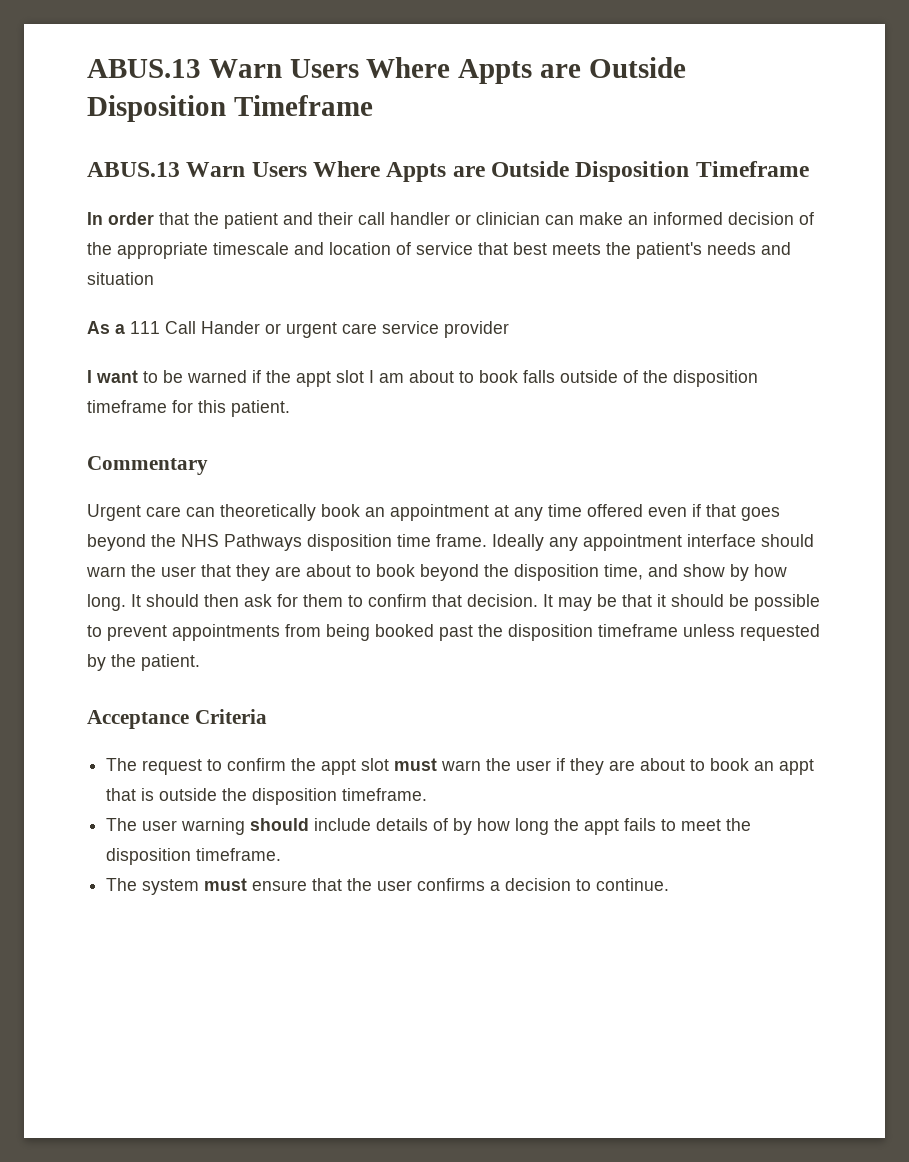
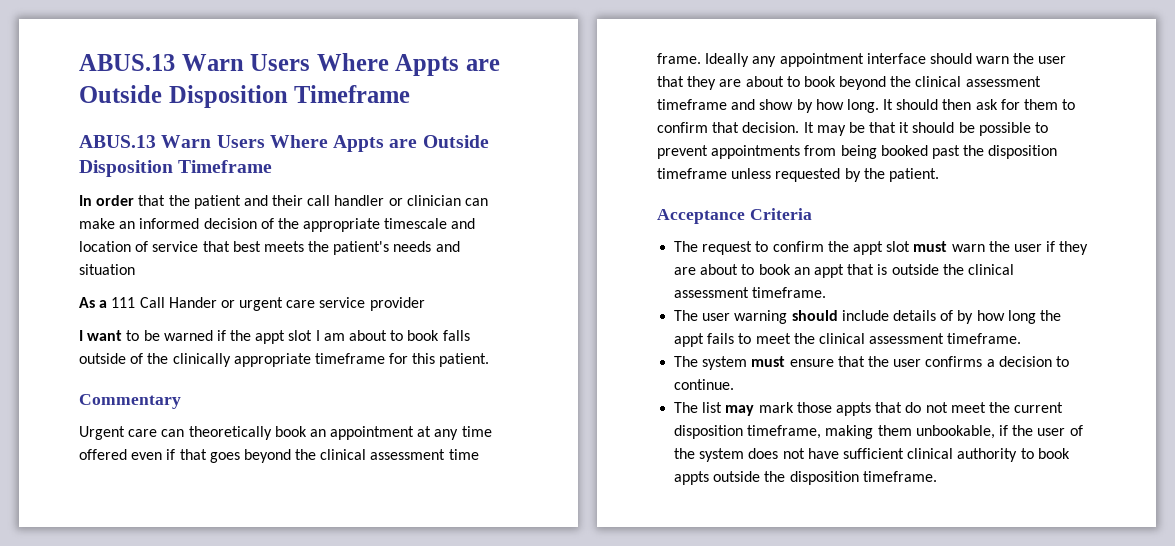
- I want to be warned if the appt slot I am about to book falls outside of the disposition timeframe for this patient.
+ I want to be warned if the appt slot I am about to book falls outside of the clinically appropriate timeframe for this patient.
- Urgent care can theoretically book an appointment at any time offered even if that goes beyond the NHS Pathways disposition time frame.
+ Urgent care can theoretically book an appointment at any time offered even if that goes beyond the clinical assessment time frame.
- Ideally any appointment interface should warn the user that they are about to book beyond the disposition time, and show by how long.
+ Ideally any appointment interface should warn the user that they are about to book beyond the clinical assessment timeframe and show by how long.
- The request to confirm the appt slot must warn the user if they are about to book an appt that is outside the disposition timeframe.
+ The request to confirm the appt slot must warn the user if they are about to book an appt that is outside the clinical assessment timeframe.
- The user warning should include details of by how long the appt fails to meet the disposition timeframe.
+ The user warning should include details of by how long the appt fails to meet the clinical assessment timeframe.
+ The list may mark those appts that do not meet the current disposition timeframe, making them unbookable, if the user of the system does not have sufficient clinical authority to book appts outside the disposition timeframe.

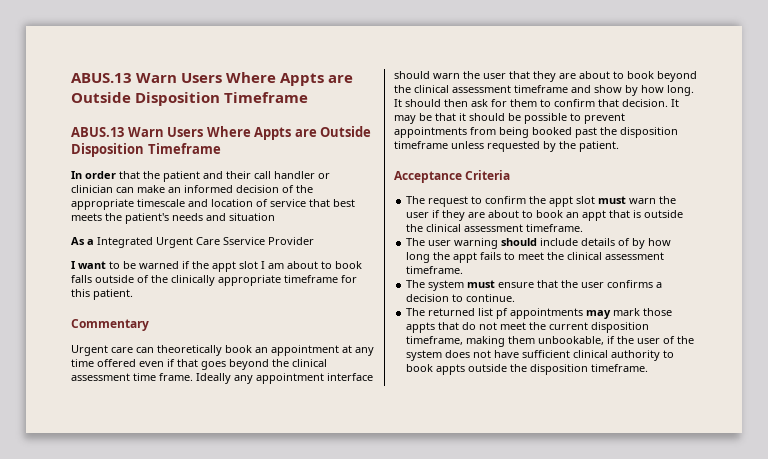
- As a 111 Call Hander or urgent care service provider
+ As a Integrated Urgent Care Sservice Provider
- The list may mark those appts that do not meet the current disposition timeframe, making them unbookable, if the user of the system does not have sufficient clinical authority to book appts outside the disposition timeframe.
+ The returned list pf appointments may mark those appts that do not meet the current disposition timeframe, making them unbookable, if the user of the system does not have sufficient clinical authority to book appts outside the disposition timeframe.

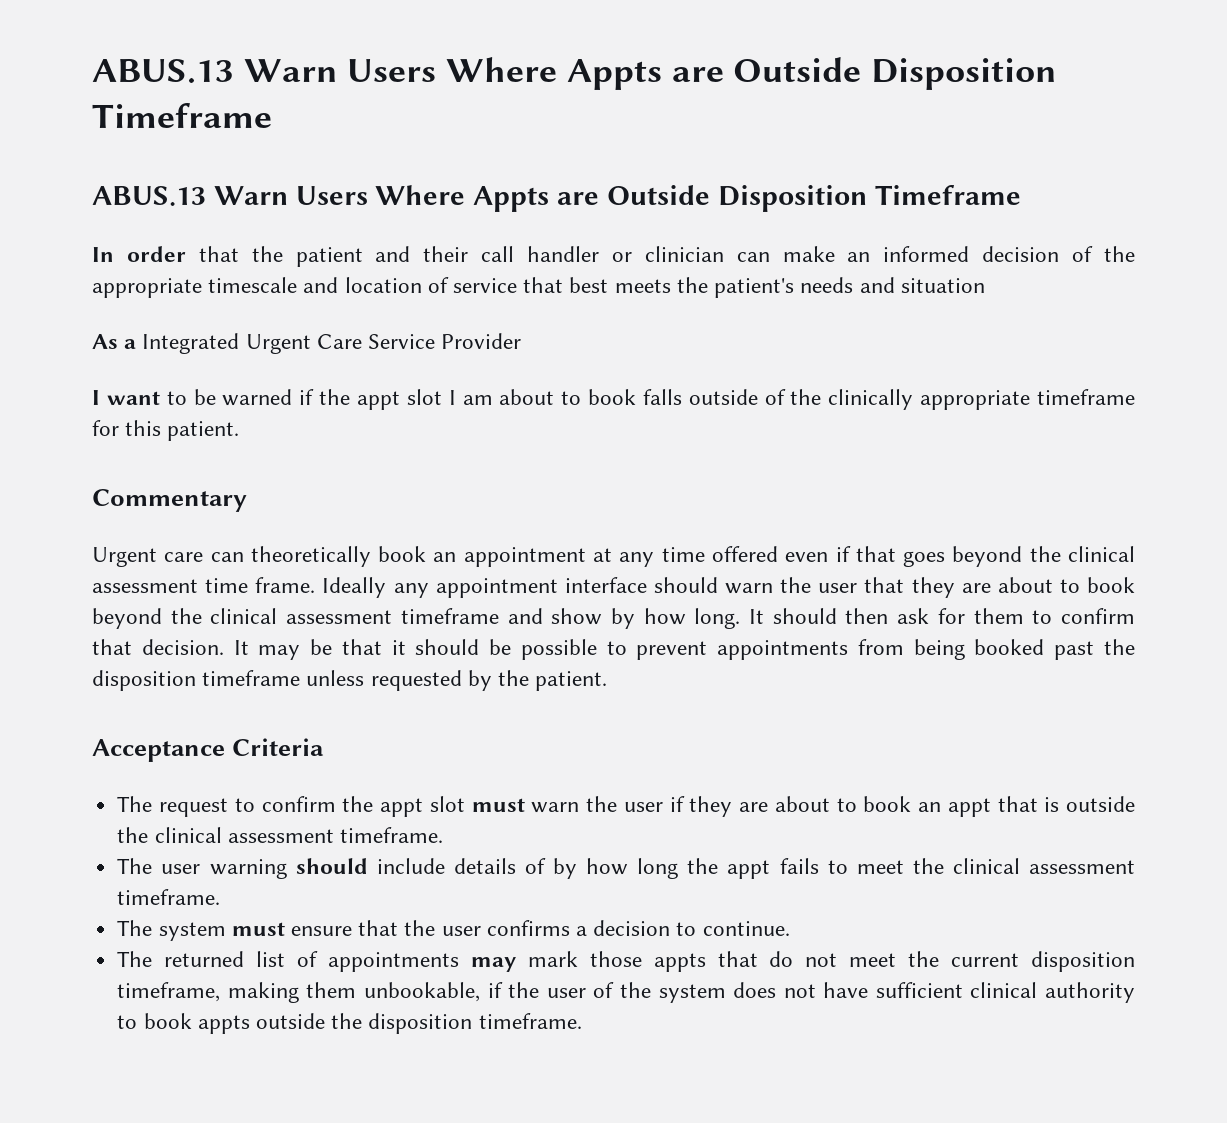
- As a Integrated Urgent Care Sservice Provider
+ As a Integrated Urgent Care Service Provider
- The returned list pf appointments may mark those appts that do not meet the current disposition timeframe, making them unbookable, if the user of the system does not have sufficient clinical authority to book appts outside the disposition timeframe.
+ The returned list of appointments may mark those appts that do not meet the current disposition timeframe, making them unbookable, if the user of the system does not have sufficient clinical authority to book appts outside the disposition timeframe.

